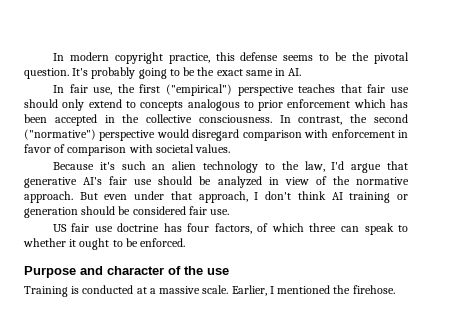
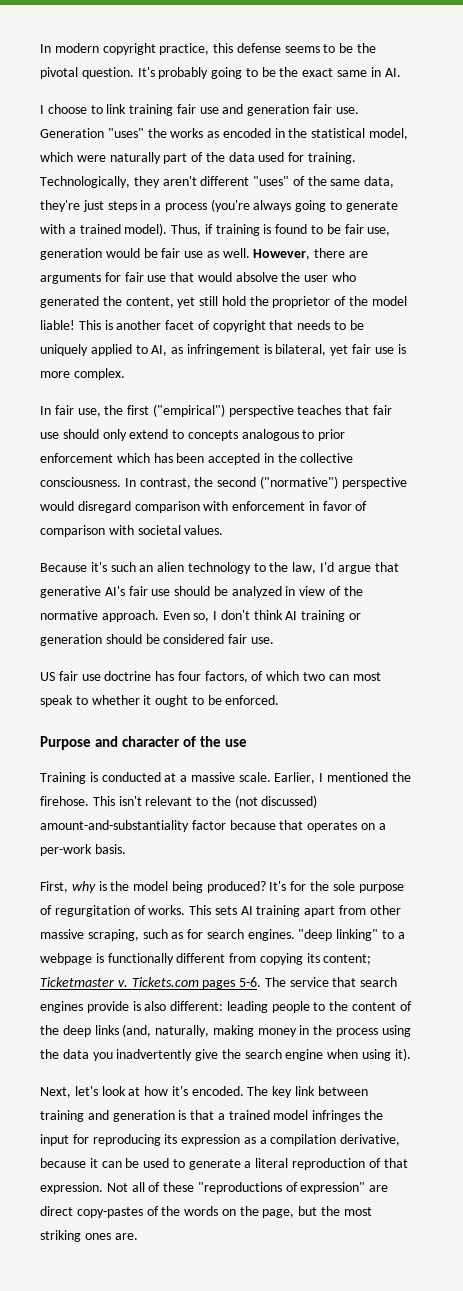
+ I choose to link training fair use and generation fair use. Generation "uses" the works as encoded in the statistical model, which were naturally part of the data used for training. Technologically, they aren't different "uses" of the same data, they're just steps in a process (you're always going to generate with a trained model). Thus, if training is found to be fair use, generation would be fair use as well. However, there are arguments for fair use that would absolve the user who generated the content, yet still hold the proprietor of the model liable! This is another facet of copyright that needs to be uniquely applied to AI, as infringement is bilateral, yet fair use is more complex.
- But even under that approach, I don't think AI training or generation should be considered fair use.
+ Even so, I don't think AI training or generation should be considered fair use.
- US fair use doctrine has four factors, of which three can speak to whether it ought to be enforced.
+ US fair use doctrine has four factors, of which two can most speak to whether it ought to be enforced.
+ This isn't relevant to the (not discussed) amount-and-substantiality factor because that operates on a per-work basis.
+ First, why is the model being produced? It's for the sole purpose of regurgitation of works. This sets AI training apart from other massive scraping, such as for search engines. "deep linking" to a webpage is functionally different from copying its content; Ticketmaster v. Tickets.com pages 5-6. The service that search engines provide is also different: leading people to the content of the deep links (and, naturally, making money in the process using the data you inadvertently give the search engine when using it).
+ Next, let's look at how it's encoded. The key link between training and generation is that a trained model infringes the input for reproducing its expression as a compilation derivative, because it can be used to generate a literal reproduction of that expression. Not all of these "reproductions of expression" are direct copy-pastes of the words on the page, but the most striking ones are.

